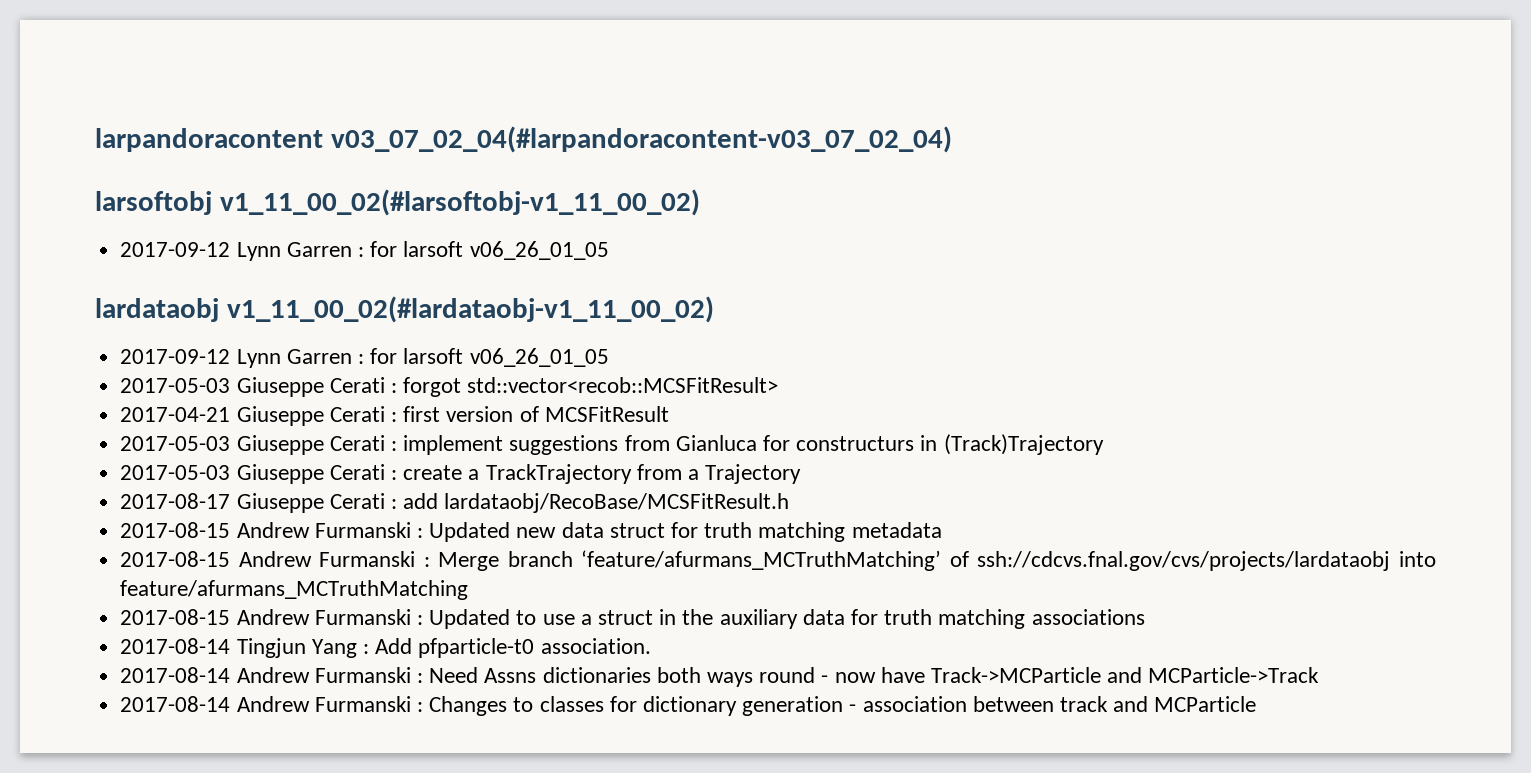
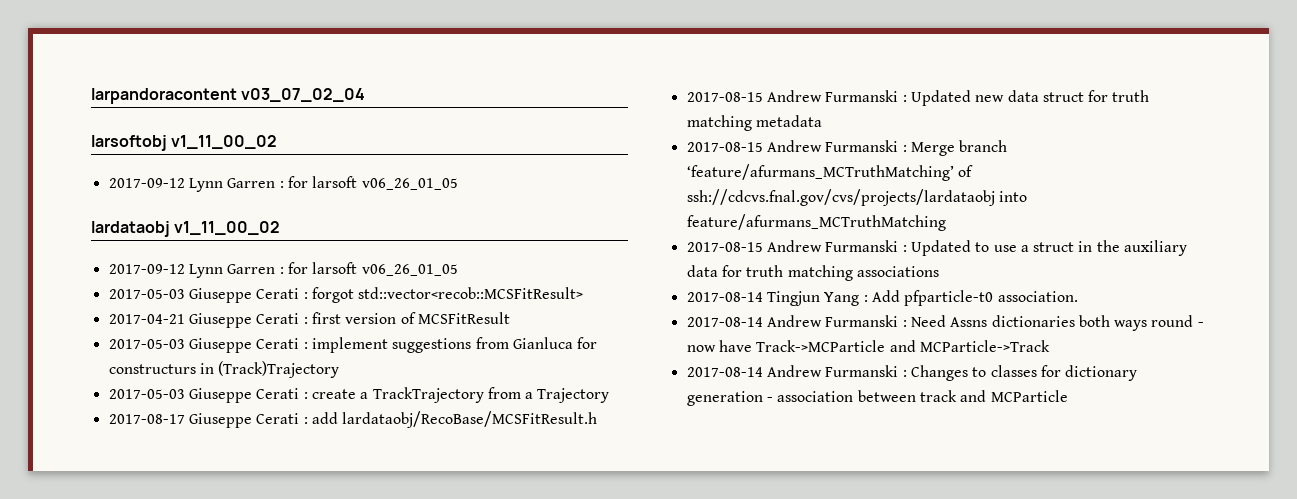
- larpandoracontent v03_07_02_04(#larpandoracontent-v03_07_02_04)
+ larpandoracontent v03_07_02_04
- larsoftobj v1_11_00_02(#larsoftobj-v1_11_00_02)
+ larsoftobj v1_11_00_02
- lardataobj v1_11_00_02(#lardataobj-v1_11_00_02)
+ lardataobj v1_11_00_02

